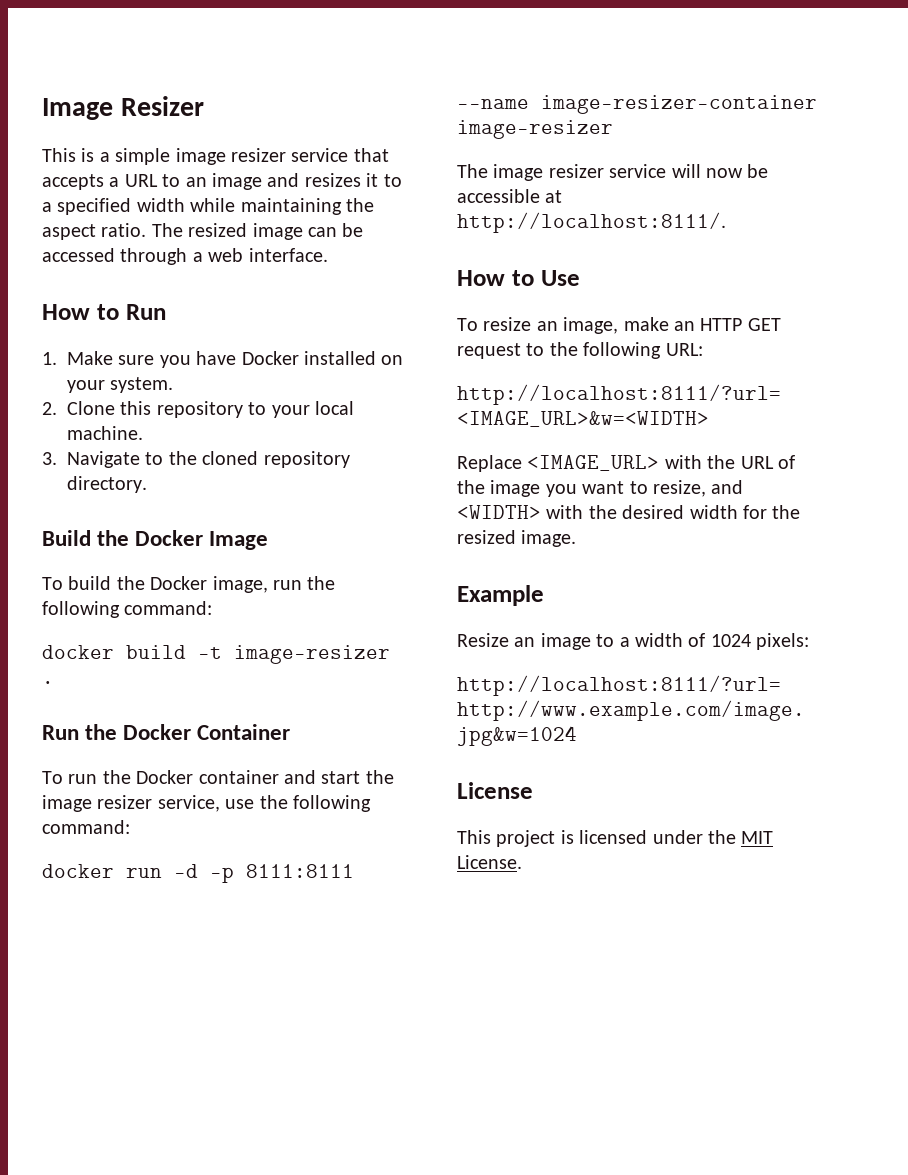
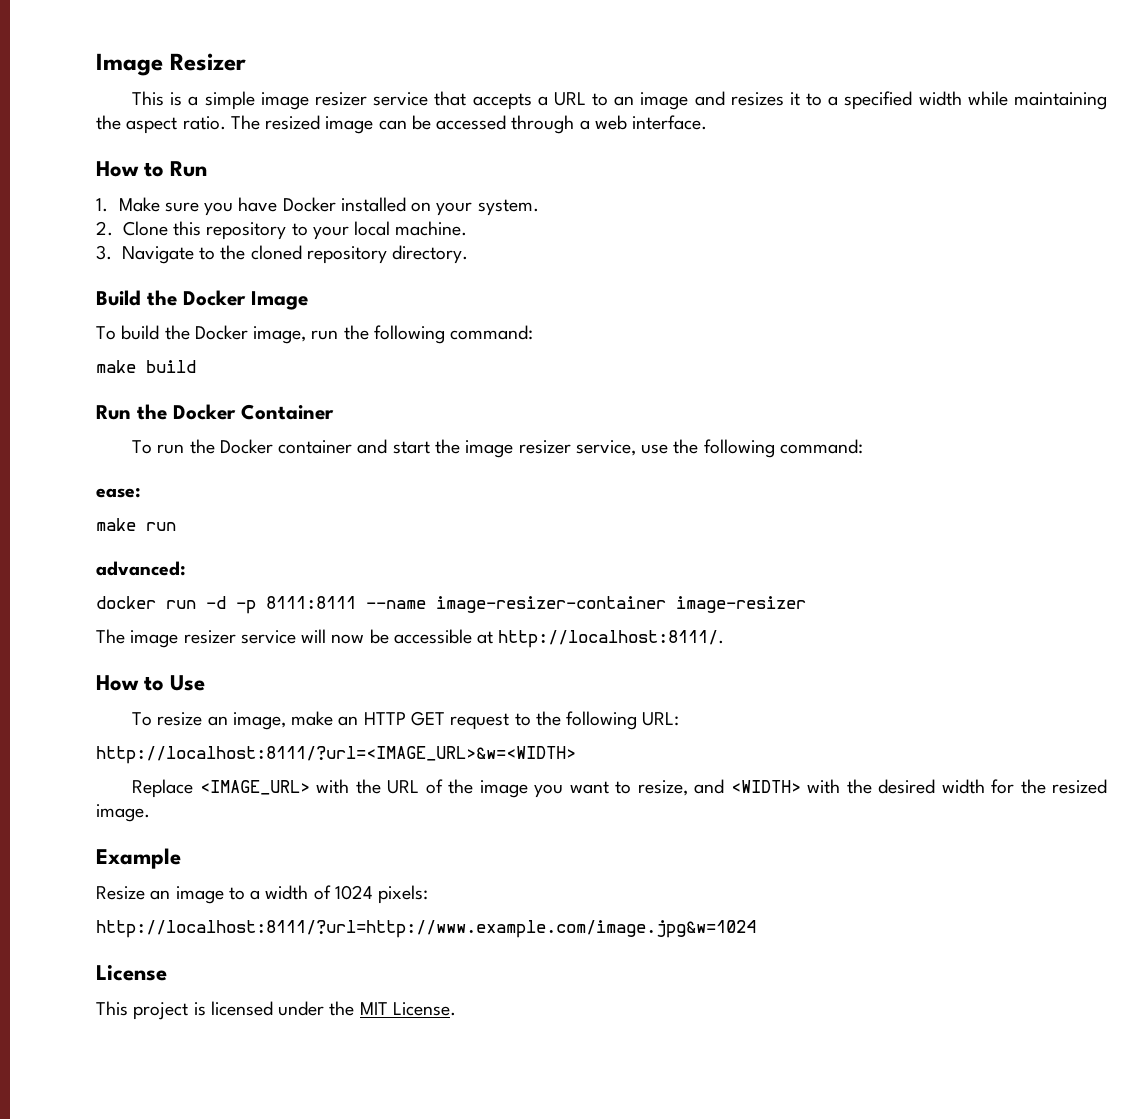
- docker build -t image-resizer .
+ make build
+ ease:
+ make run
+ advanced:

